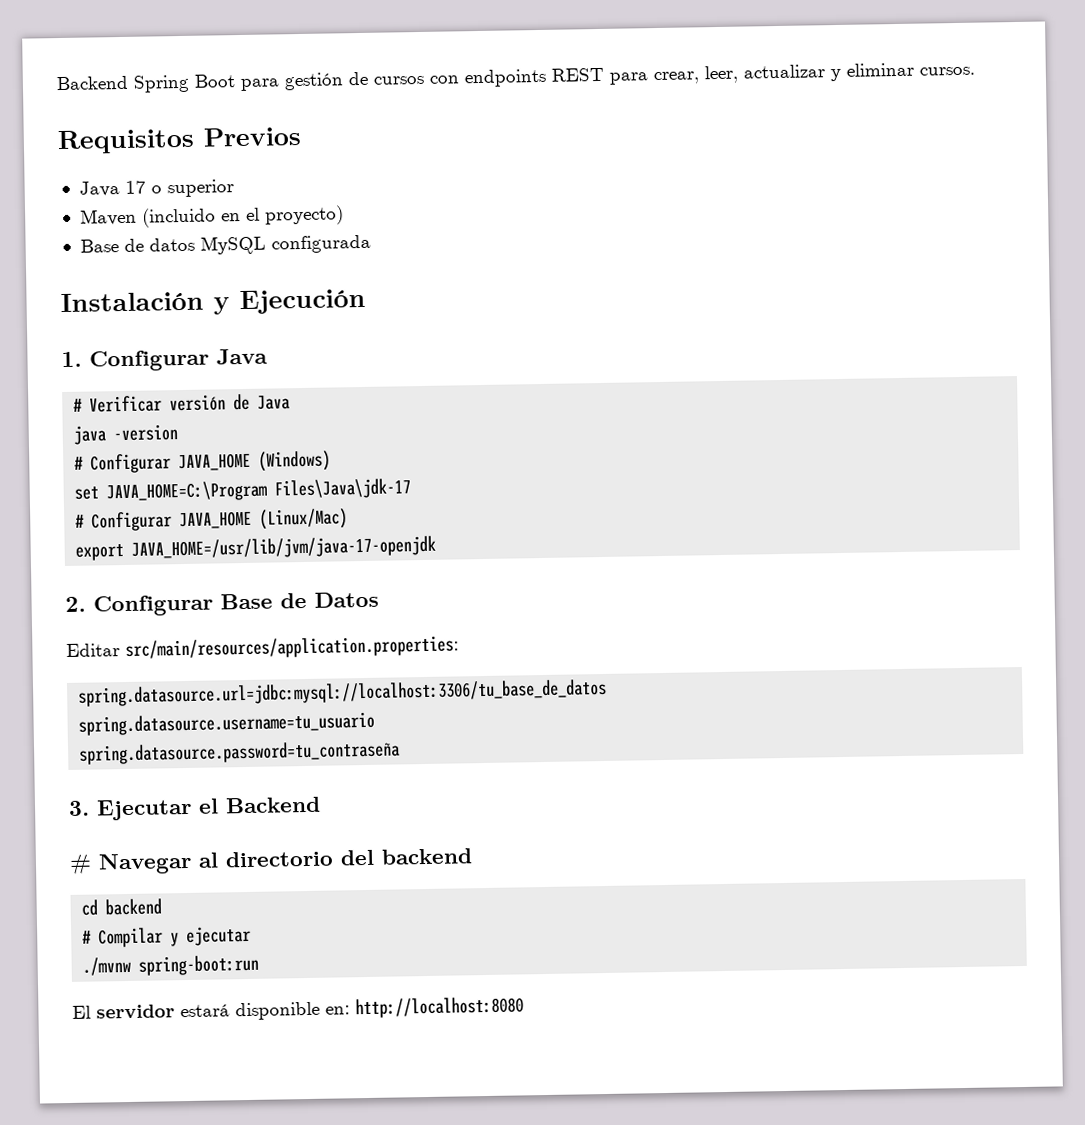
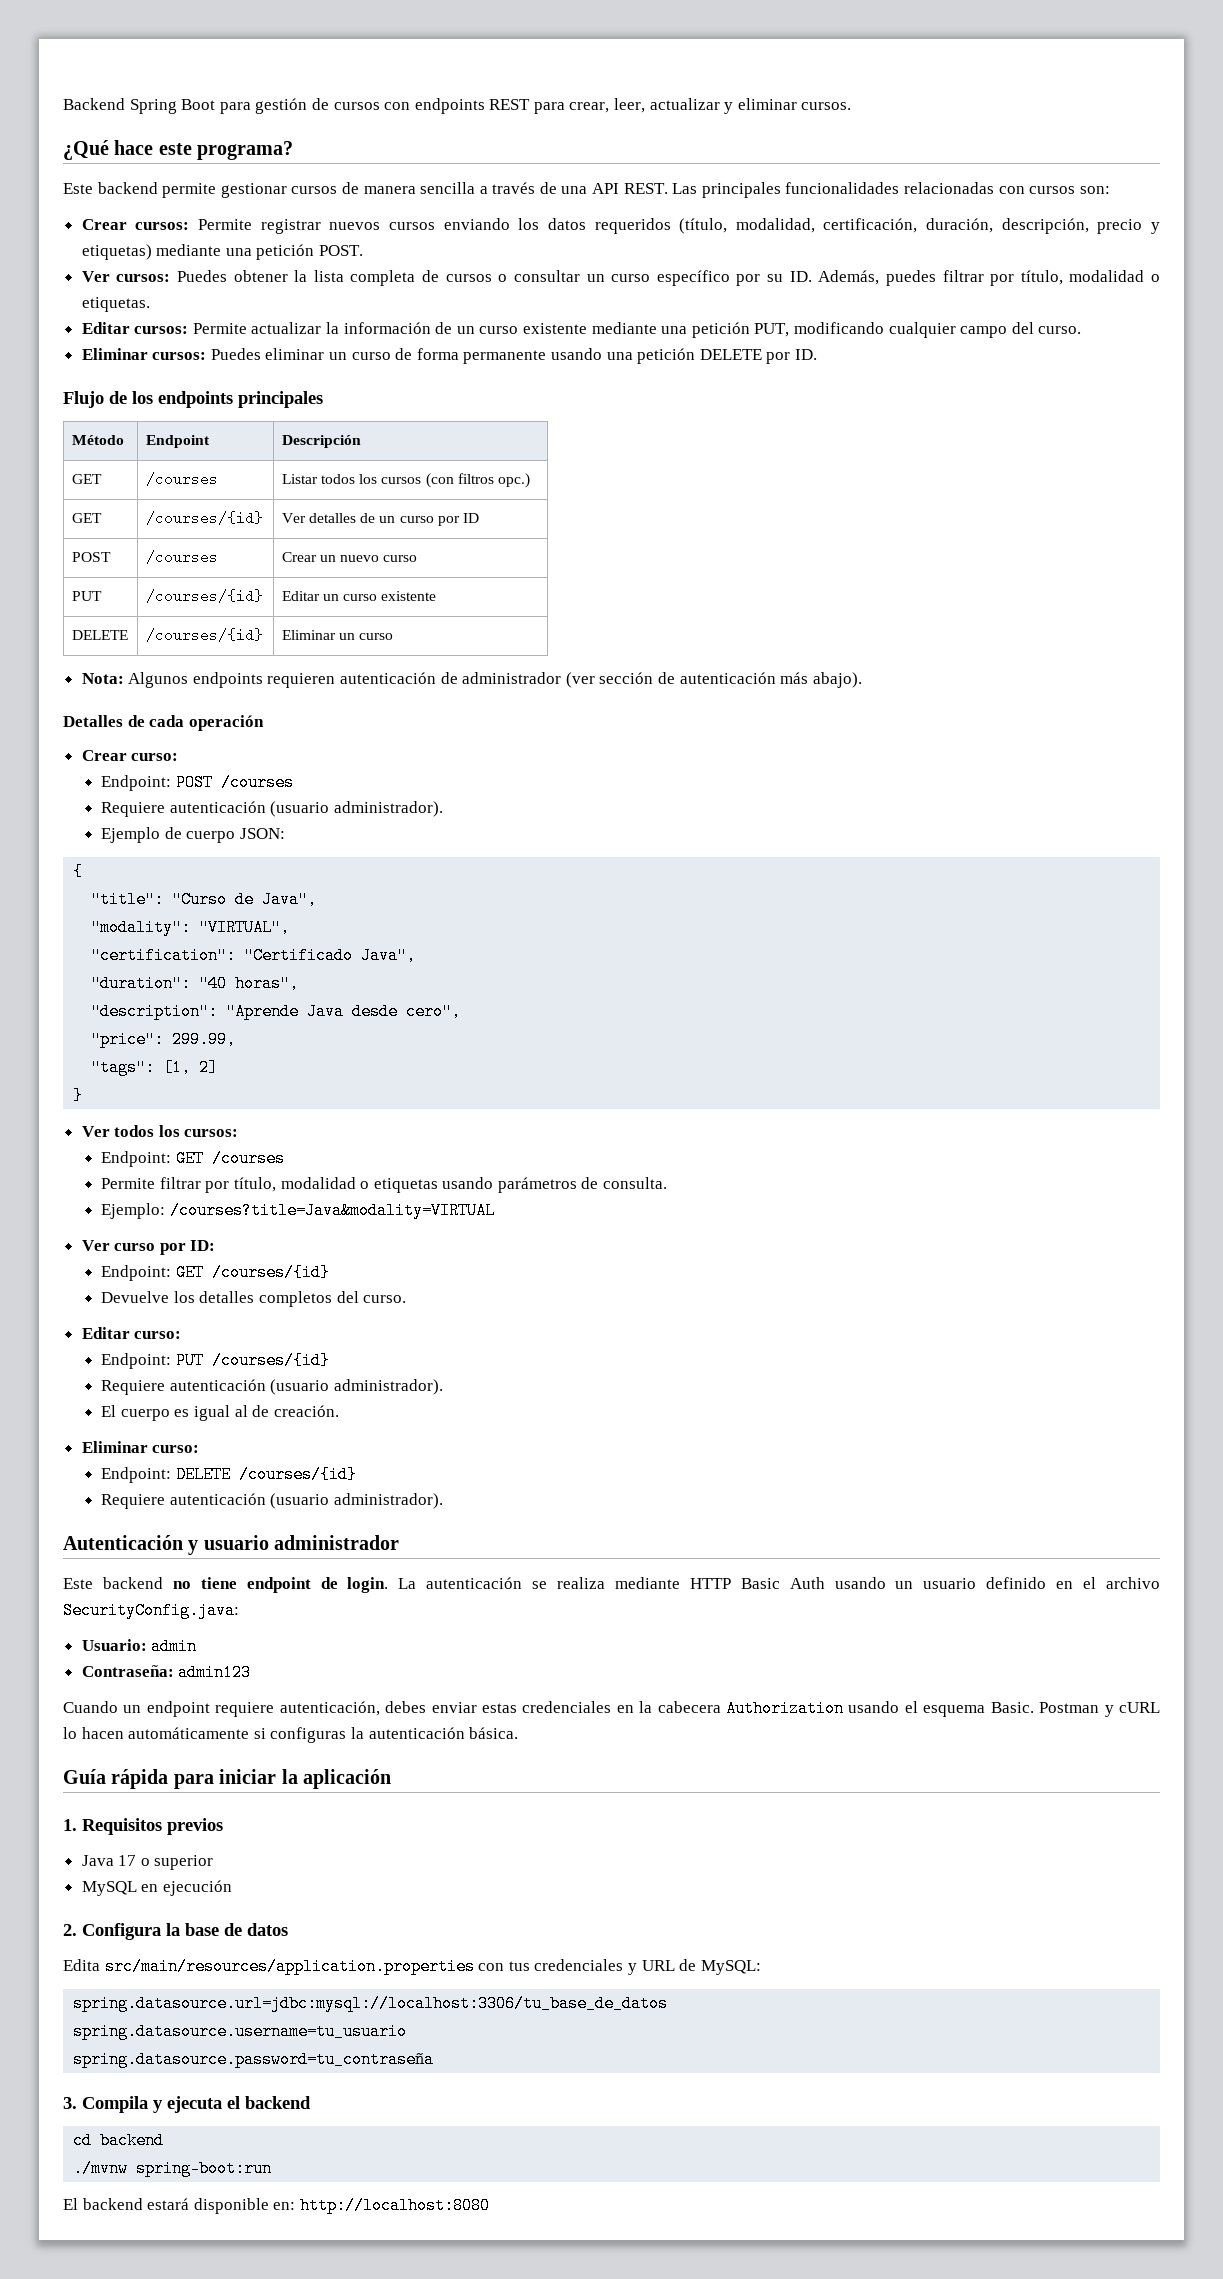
- Requisitos Previos
+ ¿Qué hace este programa?
+ Este backend permite gestionar cursos de manera sencilla a través de una API REST. Las principales funcionalidades relacionadas con cursos son:
+ Crear cursos: Permite registrar nuevos cursos enviando los datos requeridos (título, modalidad, certificación, duración, descripción, precio y etiquetas) mediante una petición POST.
+ Ver cursos: Puedes obtener la lista completa de cursos o consultar un curso específico por su ID. Además, puedes filtrar por título, modalidad o etiquetas.
+ Editar cursos: Permite actualizar la información de un curso existente mediante una petición PUT, modificando cualquier campo del curso.
+ Eliminar cursos: Puedes eliminar un curso de forma permanente usando una petición DELETE por ID.
+ Flujo de los endpoints principales
+ Método | Endpoint | Descripción
+ GET | /courses | Listar todos los cursos (con filtros opc.)
+ GET | /courses/{id} | Ver detalles de un curso por ID
+ POST | /courses | Crear un nuevo curso
+ PUT | /courses/{id} | Editar un curso existente
+ DELETE | /courses/{id} | Eliminar un curso
+ Nota: Algunos endpoints requieren autenticación de administrador (ver sección de autenticación más abajo).
+ Detalles de cada operación
+ Crear curso:
+ Endpoint: POST /courses
+ Requiere autenticación (usuario administrador).
+ Ejemplo de cuerpo JSON:
+ {
+ "title": "Curso de Java",
+ "modality": "VIRTUAL",
+ "certification": "Certificado Java",
+ "duration": "40 horas",
+ "description": "Aprende Java desde cero",
+ "price": 299.99,
+ "tags": [1, 2]
+ }
+ Ver todos los cursos:
+ Endpoint: GET /courses
+ Permite filtrar por título, modalidad o etiquetas usando parámetros de consulta.
+ Ejemplo: /courses?title=Java&modality=VIRTUAL
+ Ver curso por ID:
+ Endpoint: GET /courses/{id}
+ Devuelve los detalles completos del curso.
+ Editar curso:
+ Endpoint: PUT /courses/{id}
+ Requiere autenticación (usuario administrador).
+ El cuerpo es igual al de creación.
+ Eliminar curso:
+ Endpoint: DELETE /courses/{id}
+ Requiere autenticación (usuario administrador).
+ Autenticación y usuario administrador
+ Este backend no tiene endpoint de login. La autenticación se realiza mediante HTTP Basic Auth usando un usuario definido en el archivo SecurityConfig.java:
+ Usuario: admin
+ Contraseña: admin123
+ Cuando un endpoint requiere autenticación, debes enviar estas credenciales en la cabecera Authorization usando el esquema Basic. Postman y cURL lo hacen automáticamente si configuras la autenticación básica.
+ Guía rápida para iniciar la aplicación
+ 1. Requisitos previos
  Java 17 o superior
- Maven (incluido en el proyecto)
- Base de datos MySQL configurada
- Instalación y Ejecución
- 1. Configurar Java
- # Verificar versión de Java
- java -version
- # Configurar JAVA_HOME (Windows)
- set JAVA_HOME=C:\Program Files\Java\jdk-17
- # Configurar JAVA_HOME (Linux/Mac)
- export JAVA_HOME=/usr/lib/jvm/java-17-openjdk
- 2. Configurar Base de Datos
- Editar src/main/resources/application.properties:
+ MySQL en ejecución
+ 2. Configura la base de datos
+ Edita src/main/resources/application.properties con tus credenciales y URL de MySQL:
  spring.datasource.url=jdbc:mysql://localhost:3306/tu_base_de_datos
  spring.datasource.username=tu_usuario
  spring.datasource.password=tu_contraseña
- 3. Ejecutar el Backend
- # Navegar al directorio del backend
+ 3. Compila y ejecuta el backend
- # Compilar y ejecutar
- El servidor estará disponible en: http://localhost:8080
+ El backend estará disponible en: http://localhost:8080

